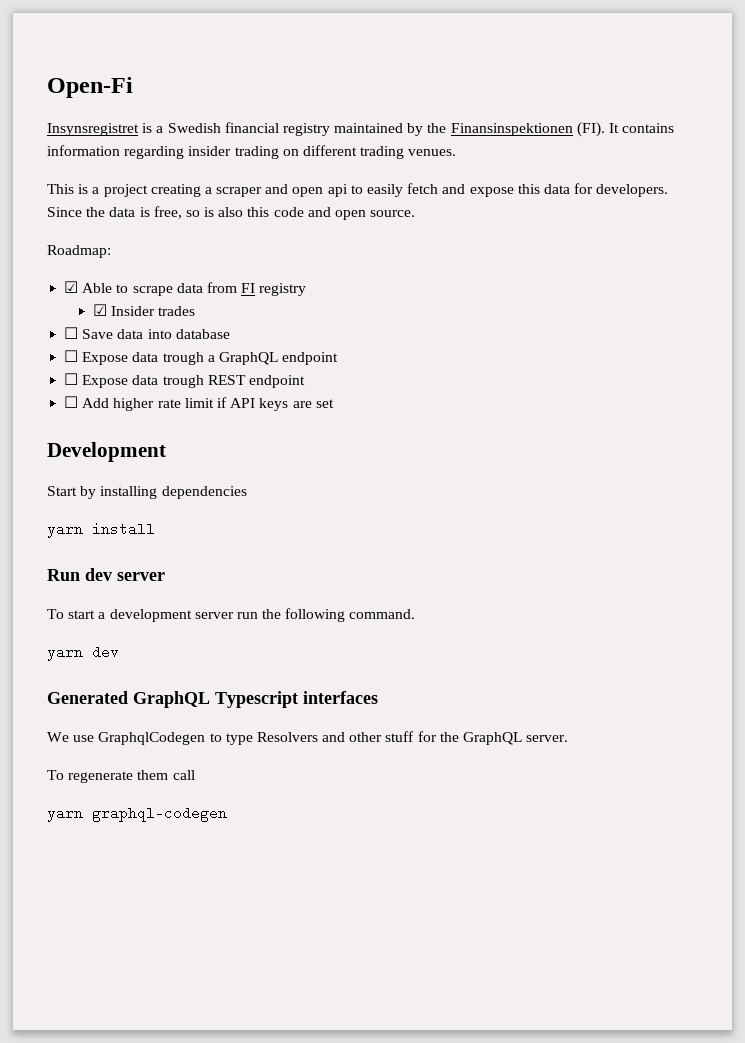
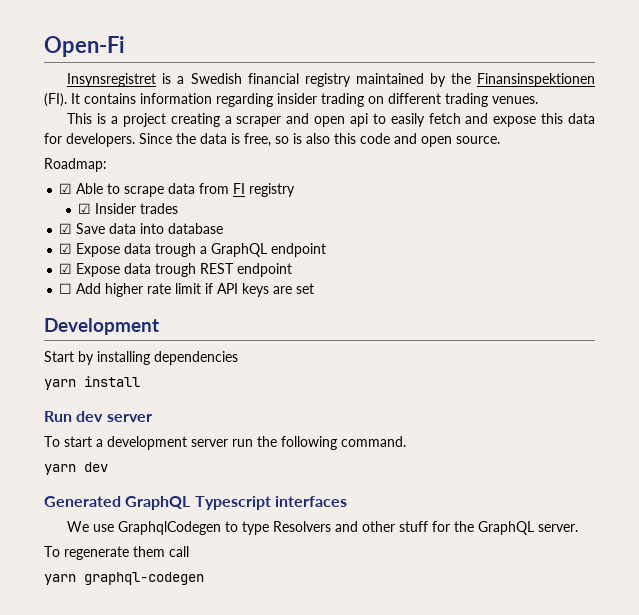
- ☐ Save data into database
+ ☑ Save data into database
- ☐ Expose data trough a GraphQL endpoint
+ ☑ Expose data trough a GraphQL endpoint
- ☐ Expose data trough REST endpoint
+ ☑ Expose data trough REST endpoint

